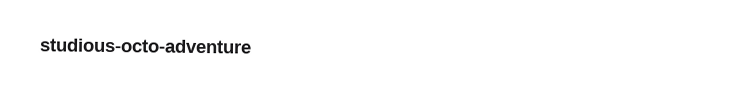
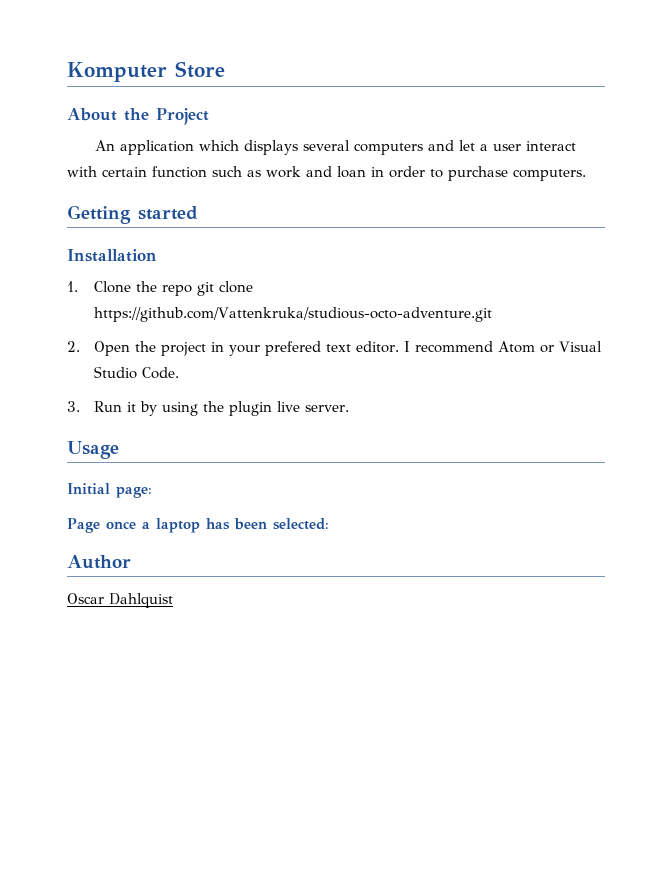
- studious-octo-adventure
+ Komputer Store
+ About the Project
+ An application which displays several computers and let a user interact with certain function such as work and loan in order to purchase computers.
+ Getting started
+ Installation
+ 1. Clone the repo git clone https://github.com/Vattenkruka/studious-octo-adventure.git
+ 2. Open the project in your prefered text editor. I recommend Atom or Visual Studio Code.
+ 3. Run it by using the plugin live server.
+ Usage
+ Initial page:
+ Page once a laptop has been selected:
+ Author
+ Oscar Dahlquist

